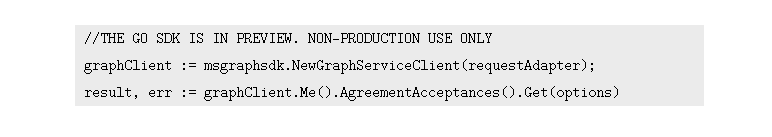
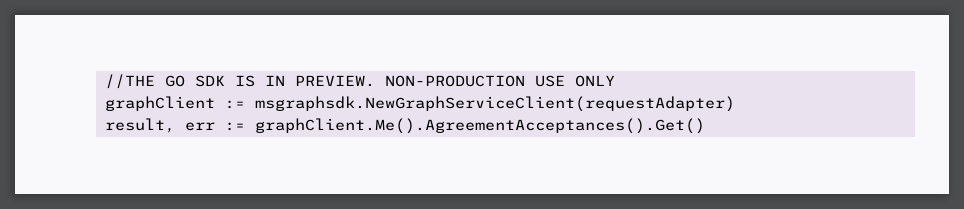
- graphClient := msgraphsdk.NewGraphServiceClient(requestAdapter);
+ graphClient := msgraphsdk.NewGraphServiceClient(requestAdapter)
- result, err := graphClient.Me().AgreementAcceptances().Get(options)
+ result, err := graphClient.Me().AgreementAcceptances().Get()

